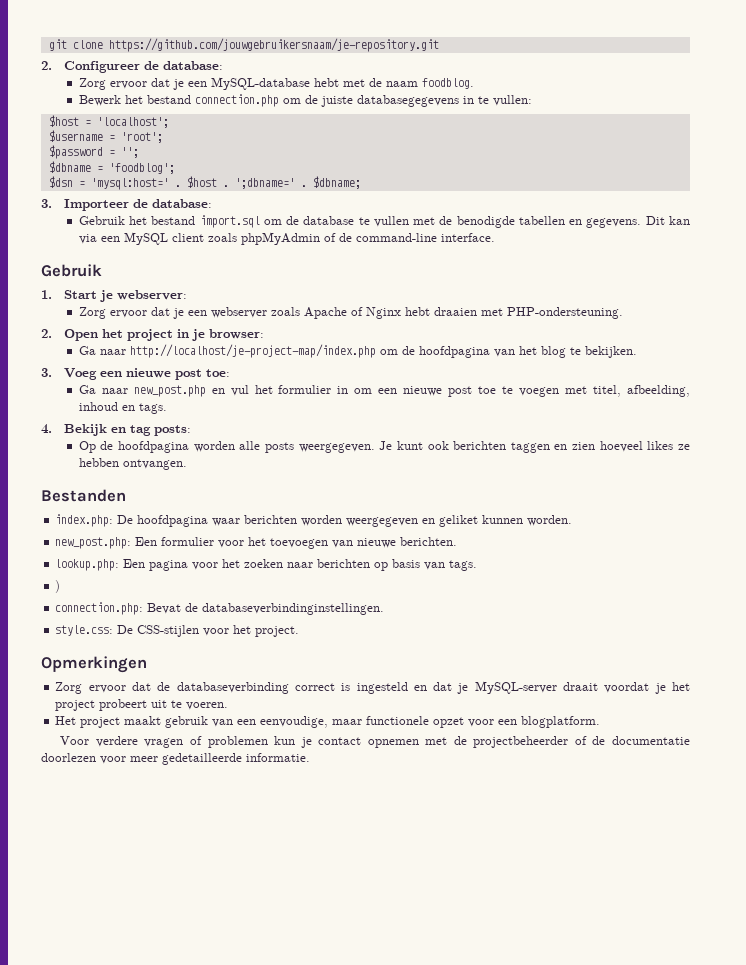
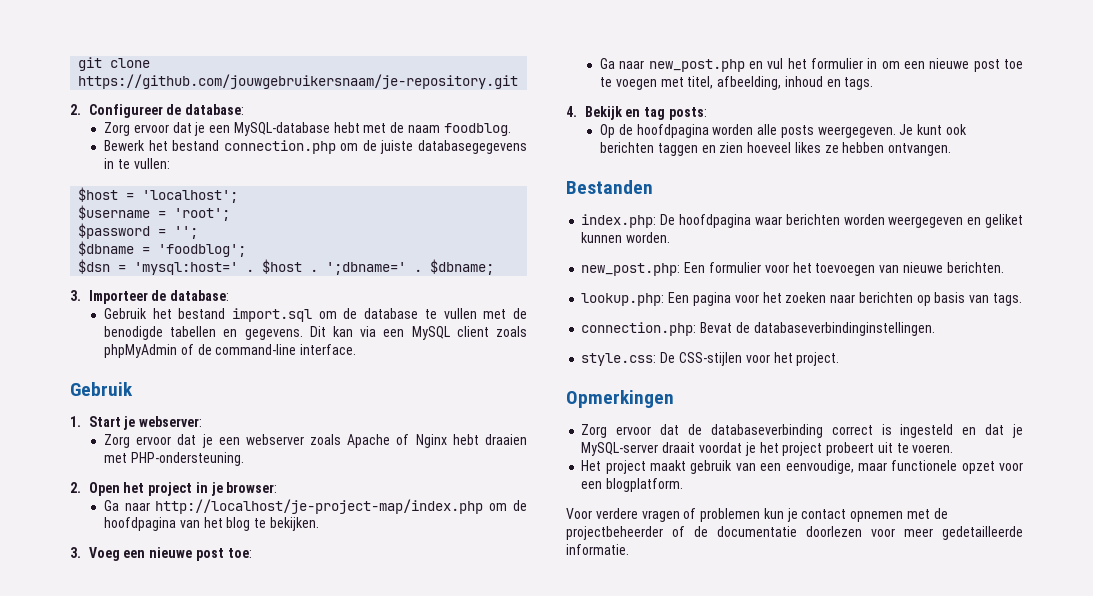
- )

